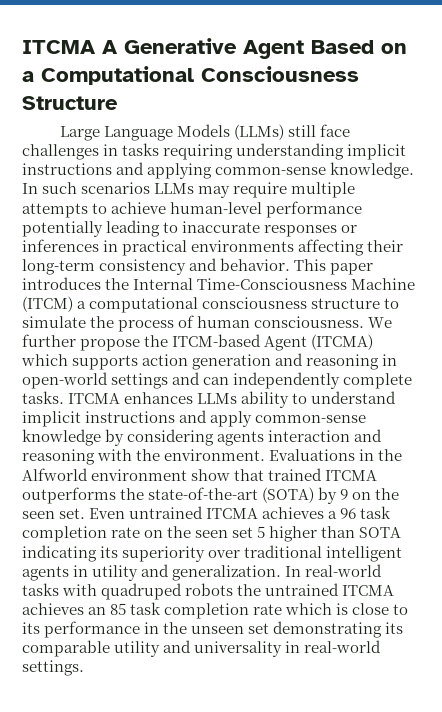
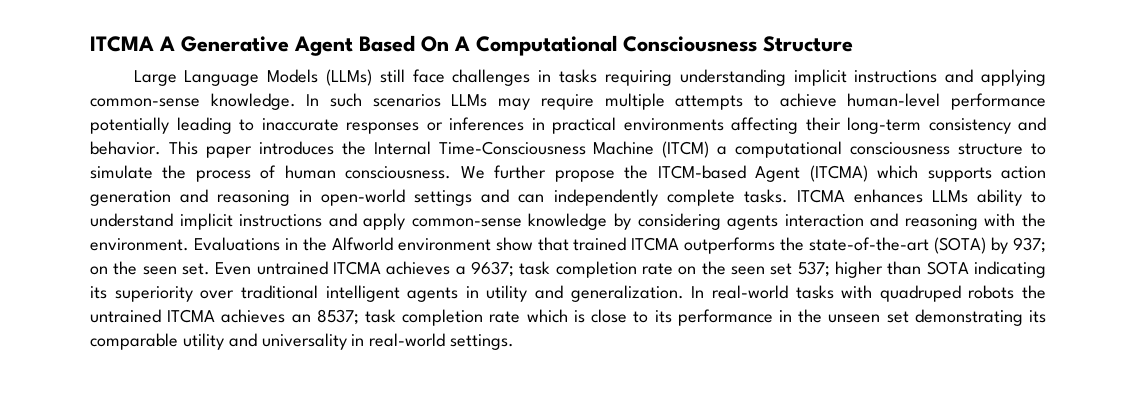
- ITCMA A Generative Agent Based on a Computational Consciousness Structure
+ ITCMA A Generative Agent Based On A Computational Consciousness Structure
- Evaluations in the Alfworld environment show that trained ITCMA outperforms the state-of-the-art (SOTA) by 9 on the seen set.
+ Evaluations in the Alfworld environment show that trained ITCMA outperforms the state-of-the-art (SOTA) by 937; on the seen set.
- Even untrained ITCMA achieves a 96 task completion rate on the seen set 5 higher than SOTA indicating its superiority over traditional intelligent agents in utility and generalization.
+ Even untrained ITCMA achieves a 9637; task completion rate on the seen set 537; higher than SOTA indicating its superiority over traditional intelligent agents in utility and generalization.
- In real-world tasks with quadruped robots the untrained ITCMA achieves an 85 task completion rate which is close to its performance in the unseen set demonstrating its comparable utility and universality in real-world settings.
+ In real-world tasks with quadruped robots the untrained ITCMA achieves an 8537; task completion rate which is close to its performance in the unseen set demonstrating its comparable utility and universality in real-world settings.

